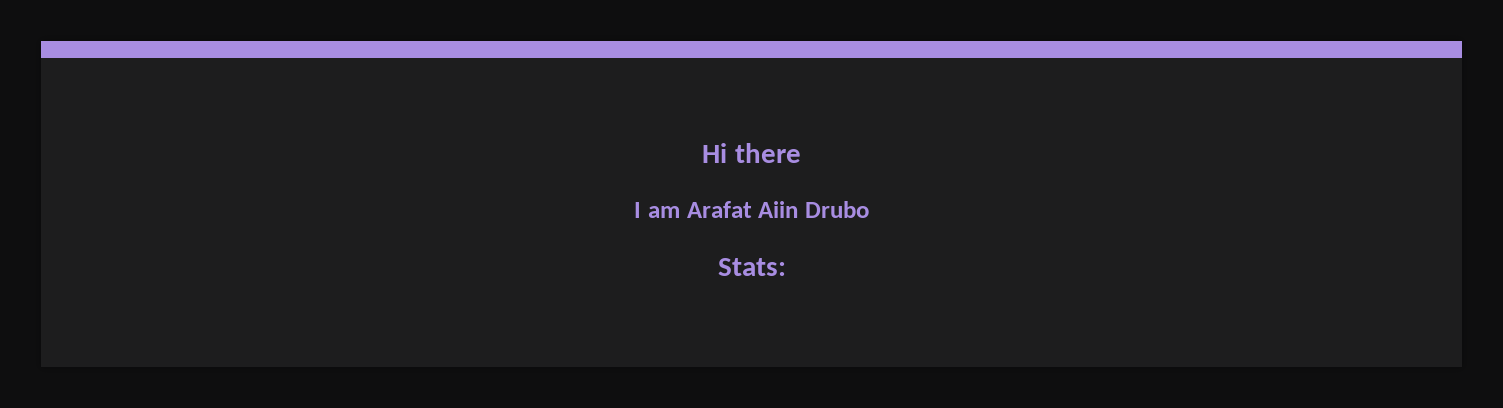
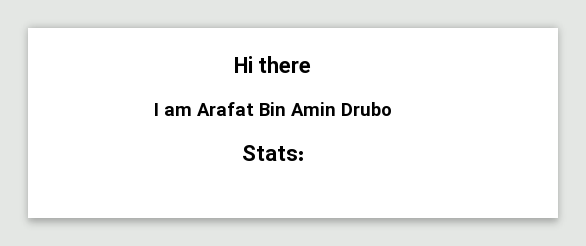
- I am Arafat Aiin Drubo
+ I am Arafat Bin Amin Drubo

